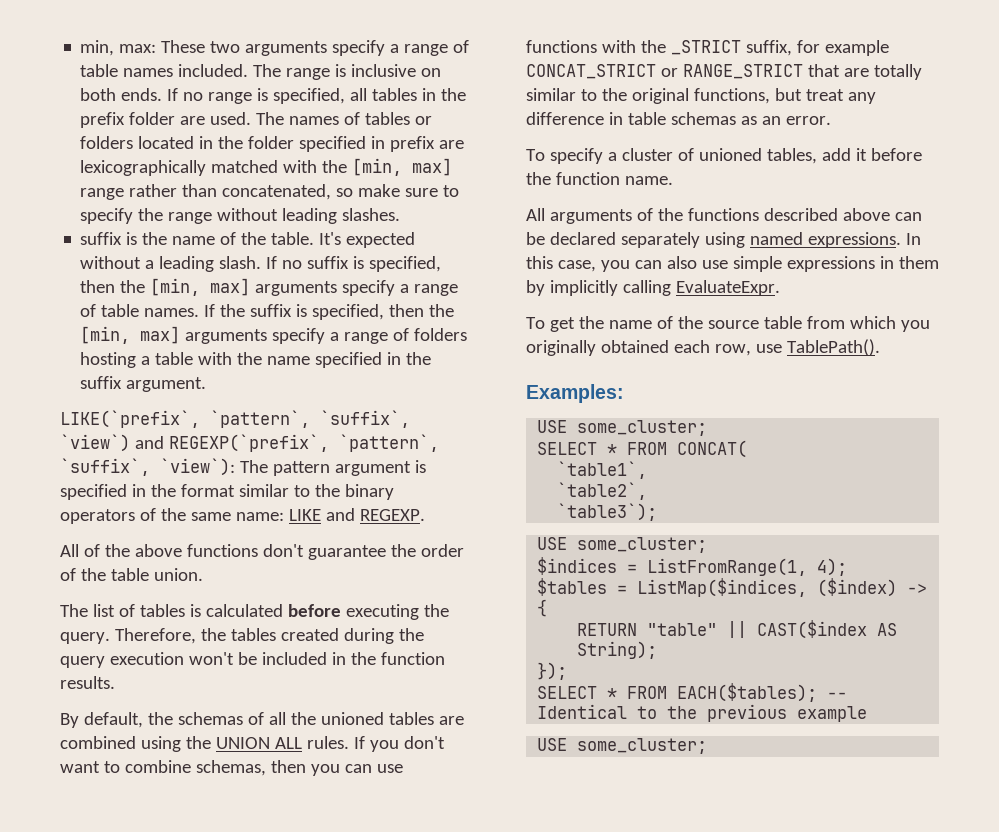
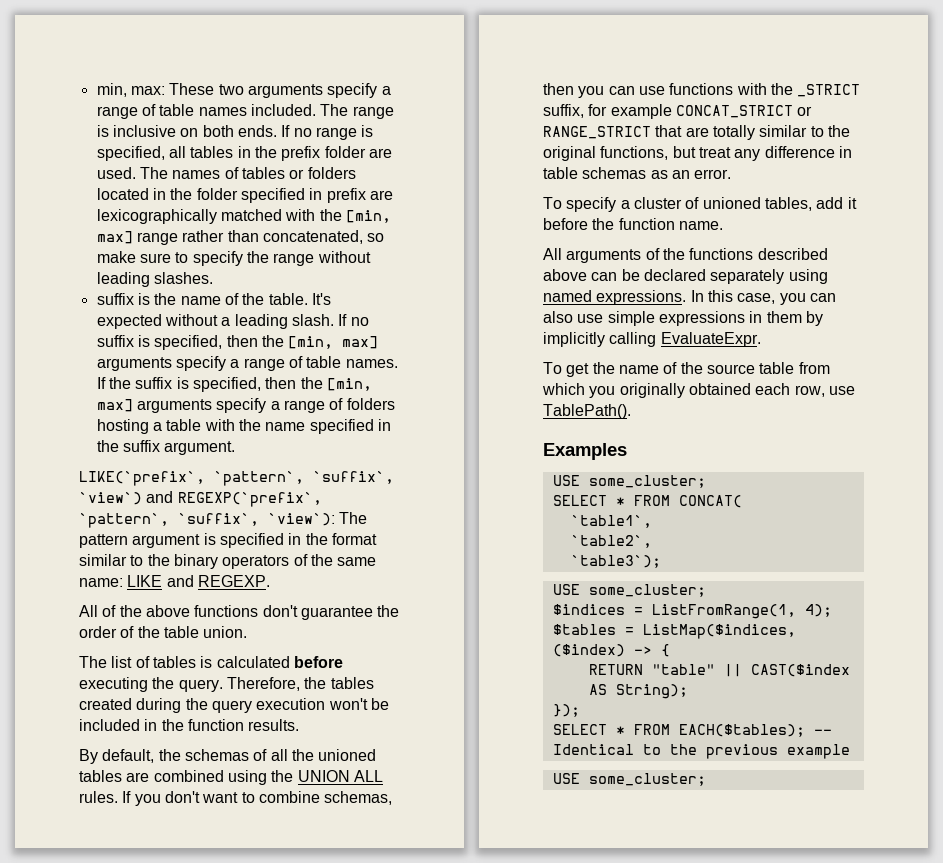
- Examples:
+ Examples

